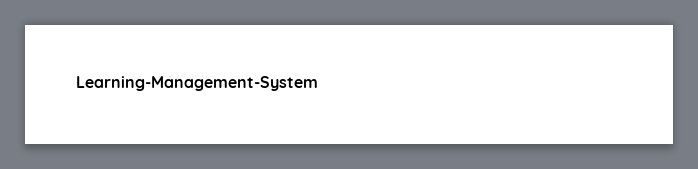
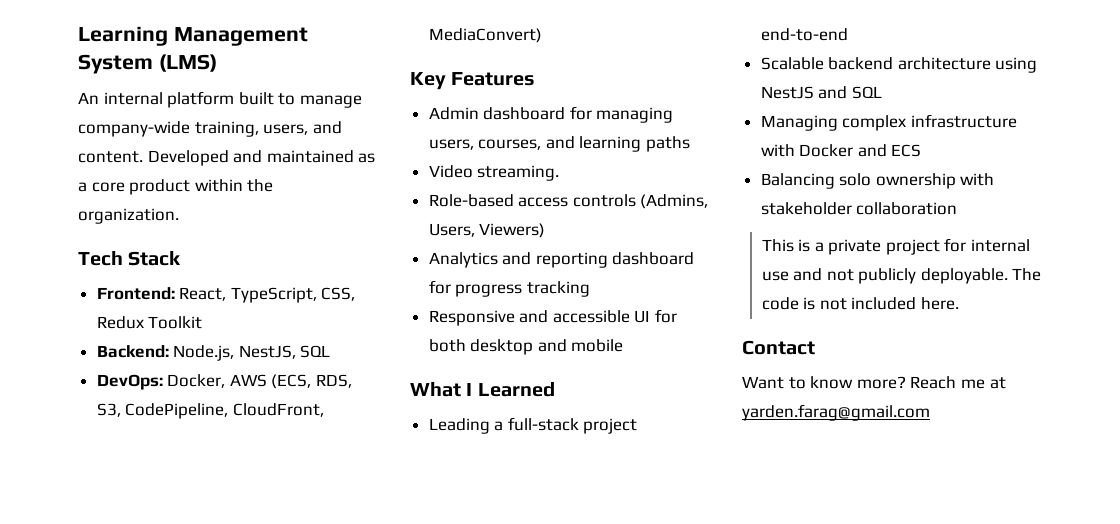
- Learning-Management-System
+ Learning Management System (LMS)
+ An internal platform built to manage company-wide training, users, and content. Developed and maintained as a core product within the organization.
+ Tech Stack
+ Frontend: React, TypeScript, CSS, Redux Toolkit
+ Backend: Node.js, NestJS, SQL
+ DevOps: Docker, AWS (ECS, RDS, S3, CodePipeline, CloudFront, MediaConvert)
+ Key Features
+ Admin dashboard for managing users, courses, and learning paths
+ Video streaming.
+ Role-based access controls (Admins, Users, Viewers)
+ Analytics and reporting dashboard for progress tracking
+ Responsive and accessible UI for both desktop and mobile
+ What I Learned
+ Leading a full-stack project end-to-end
+ Scalable backend architecture using NestJS and SQL
+ Managing complex infrastructure with Docker and ECS
+ Balancing solo ownership with stakeholder collaboration
+ This is a private project for internal use and not publicly deployable. The code is not included here.
+ Contact
+ Want to know more? Reach me at yarden.farag@gmail.com

